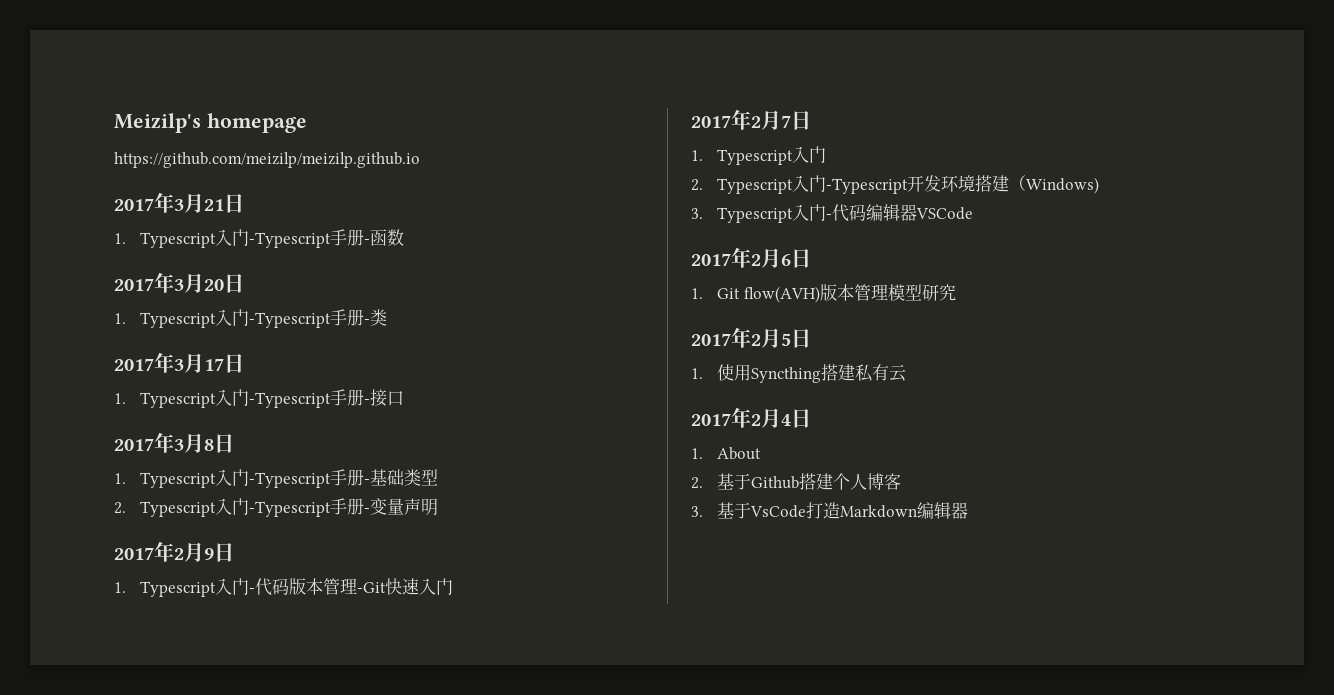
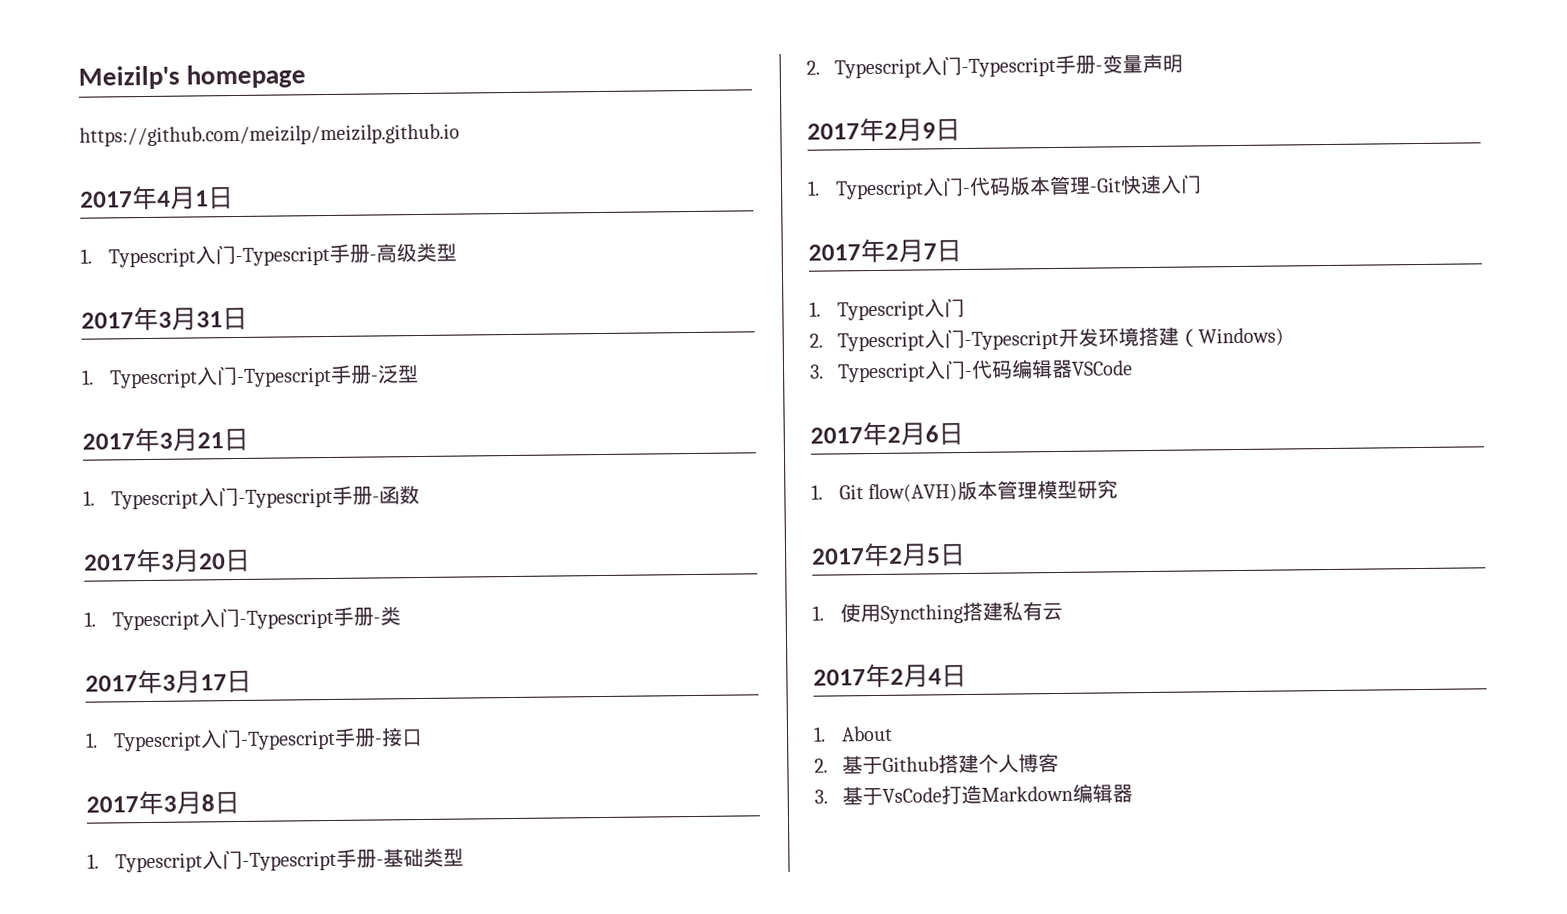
+ 2017年4月1日
+ 1. Typescript入门-Typescript手册-高级类型
+ 2017年3月31日
+ 1. Typescript入门-Typescript手册-泛型

